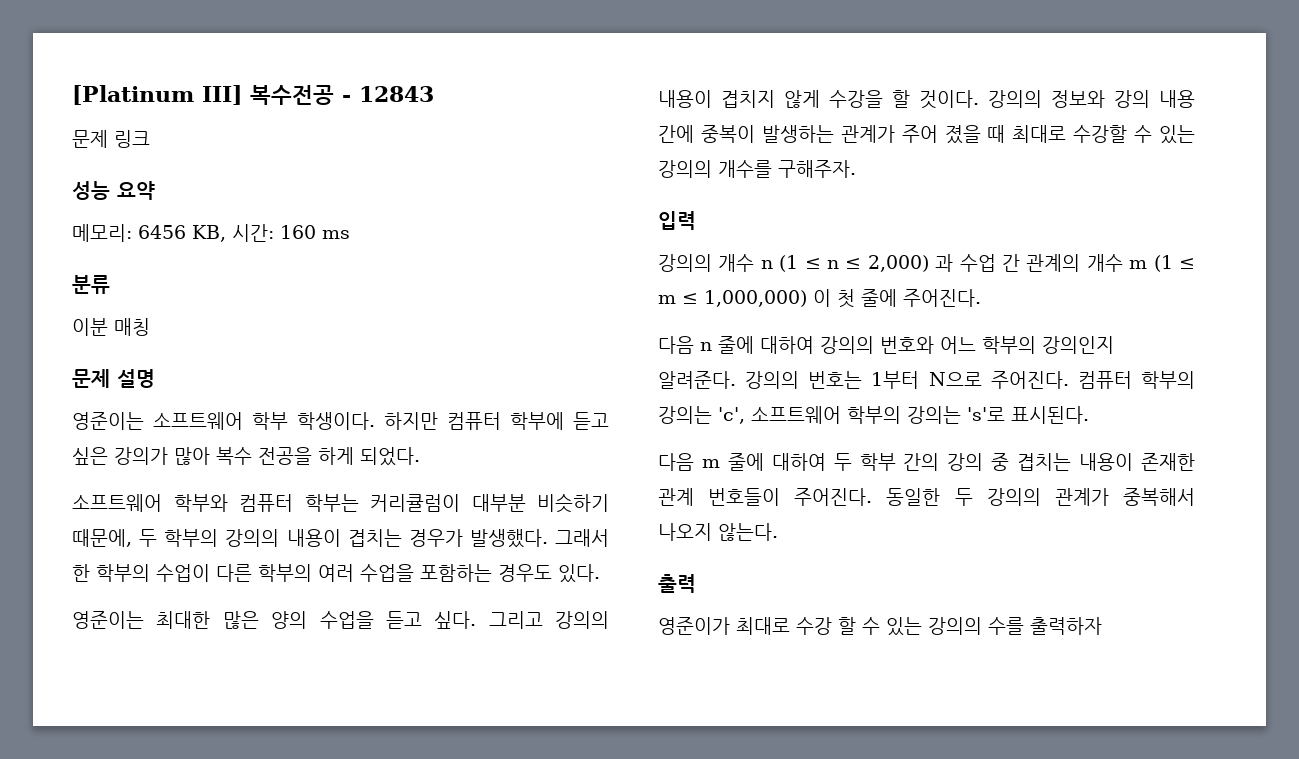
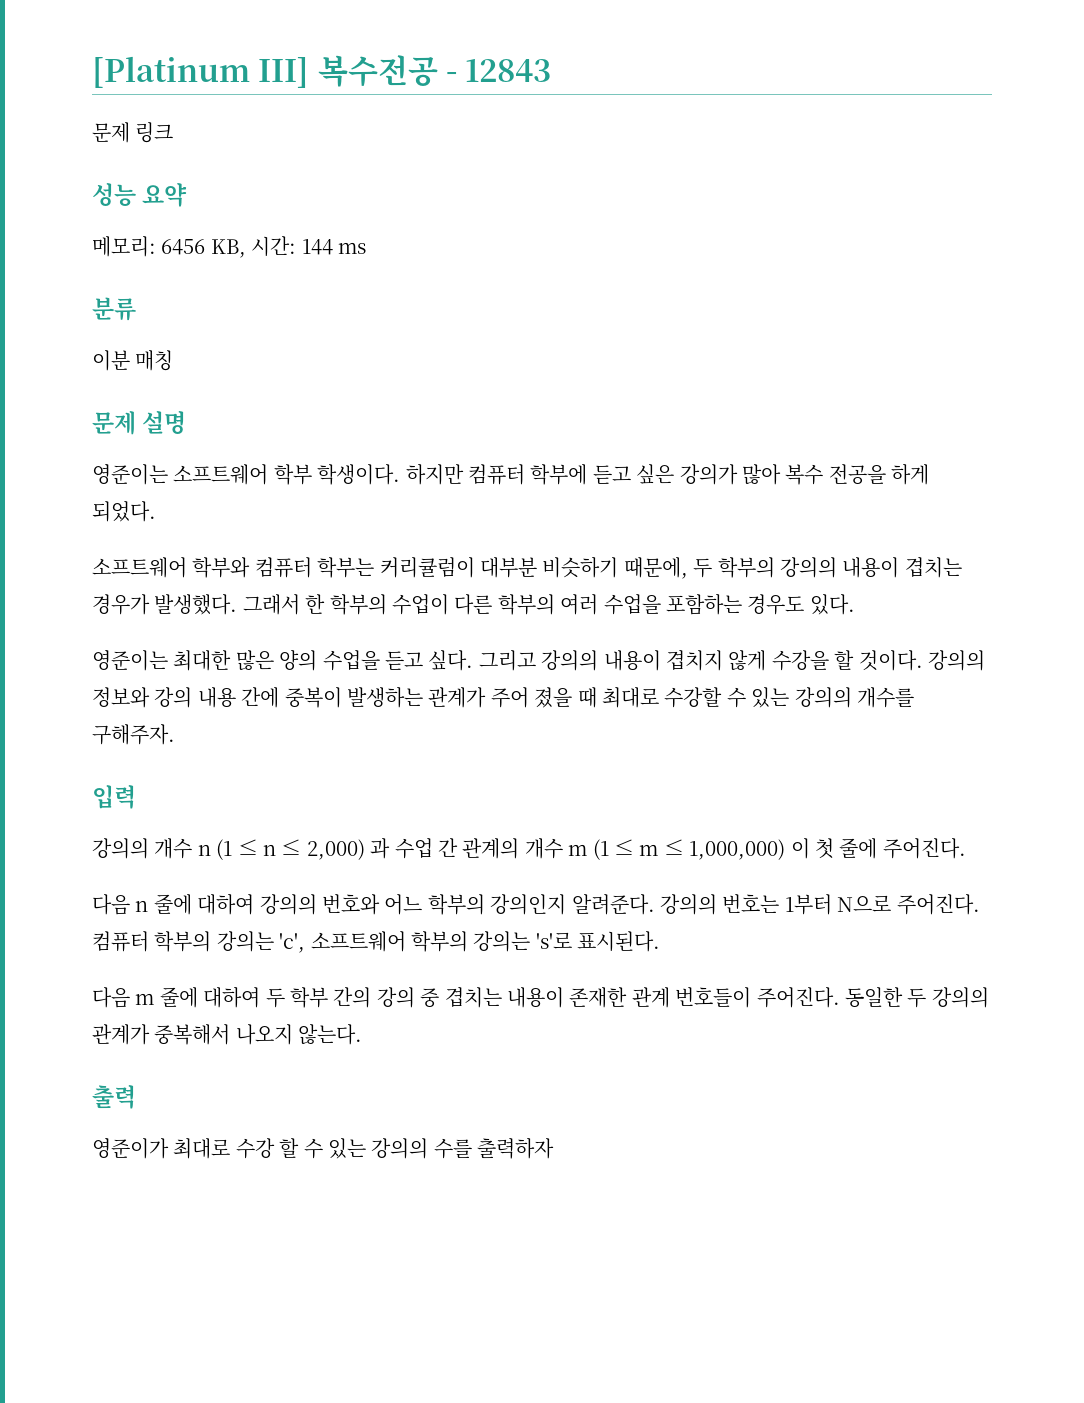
- 메모리: 6456 KB, 시간: 160 ms
+ 메모리: 6456 KB, 시간: 144 ms

